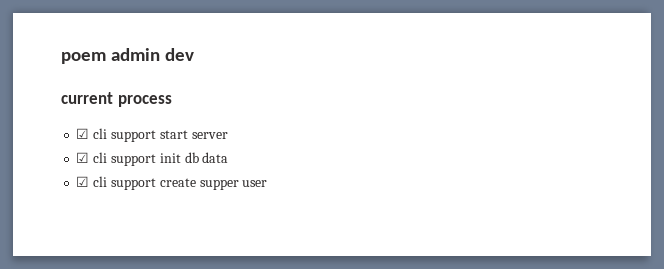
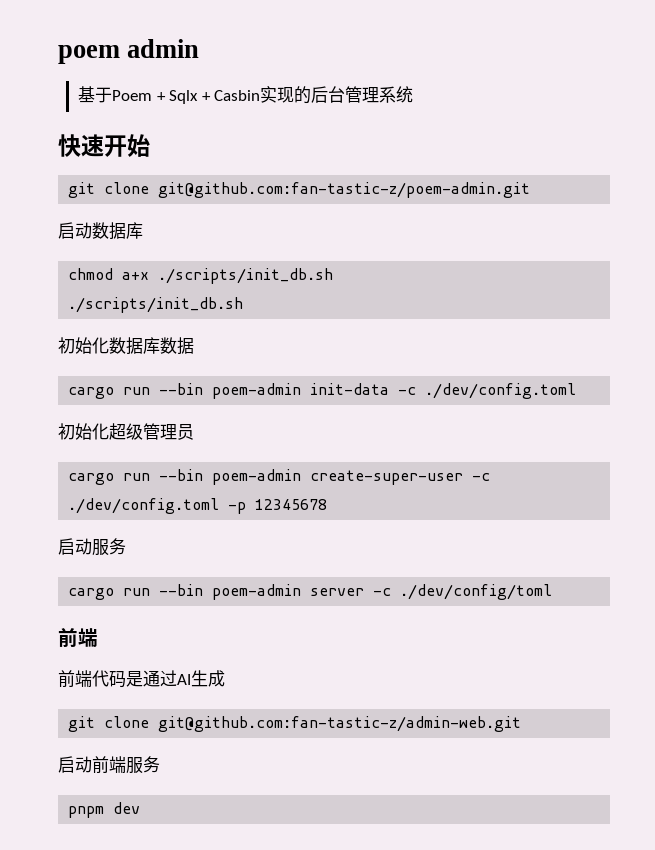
- poem admin dev
- current process
- ☑ cli support start server
- ☑ cli support init db data
- ☑ cli support create supper user
+ poem admin
+ 基于Poem + Sqlx + Casbin实现的后台管理系统
+ 快速开始
+ git clone git@github.com:fan-tastic-z/poem-admin.git
+ 启动数据库
+ chmod a+x ./scripts/init_db.sh
+ ./scripts/init_db.sh
+ 初始化数据库数据
+ cargo run --bin poem-admin init-data -c ./dev/config.toml
+ 初始化超级管理员
+ cargo run --bin poem-admin create-super-user -c ./dev/config.toml -p 12345678
+ 启动服务
+ cargo run --bin poem-admin server -c ./dev/config/toml
+ 前端
+ 前端代码是通过AI生成
+ git clone git@github.com:fan-tastic-z/admin-web.git
+ 启动前端服务
+ pnpm dev

